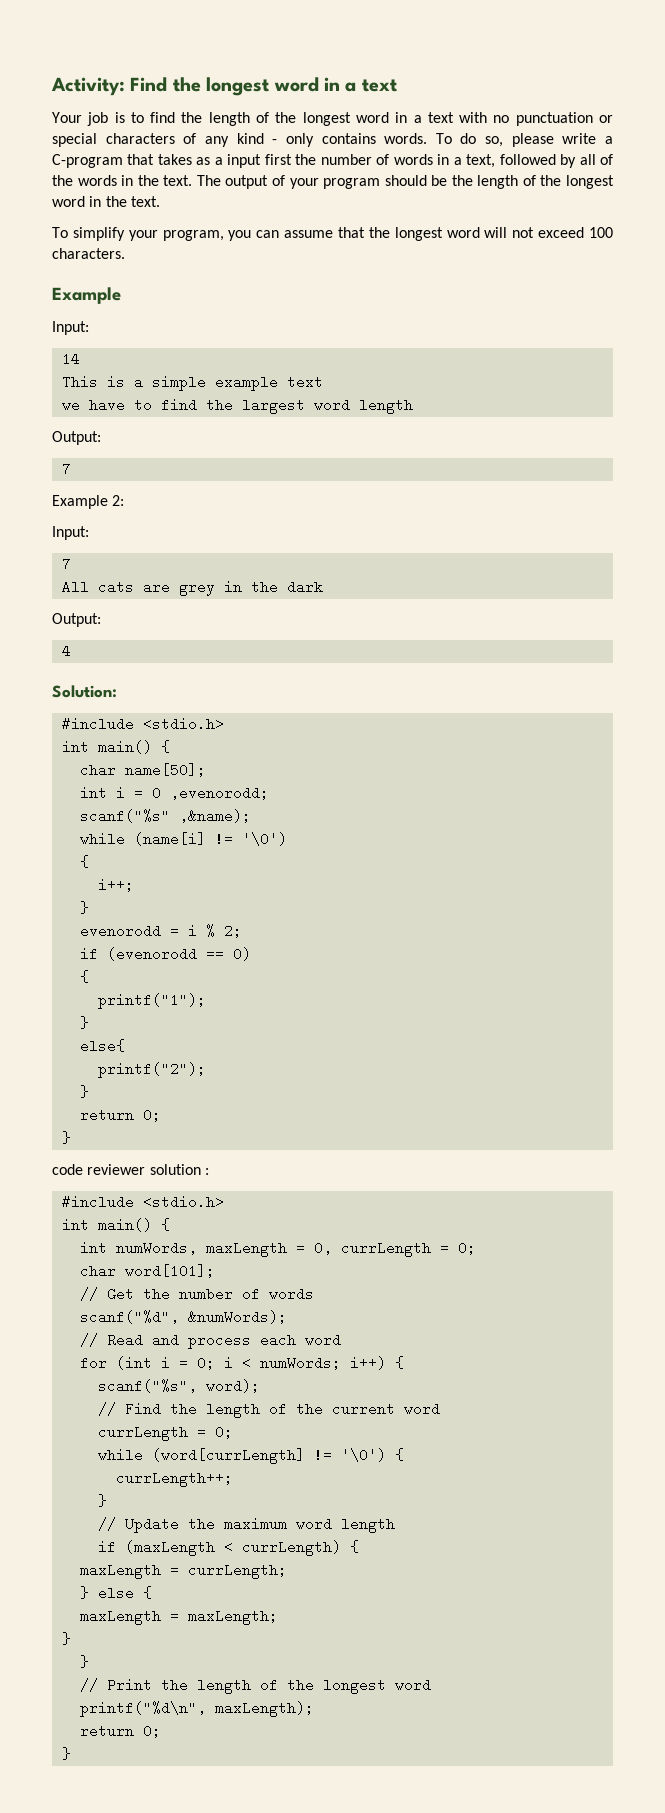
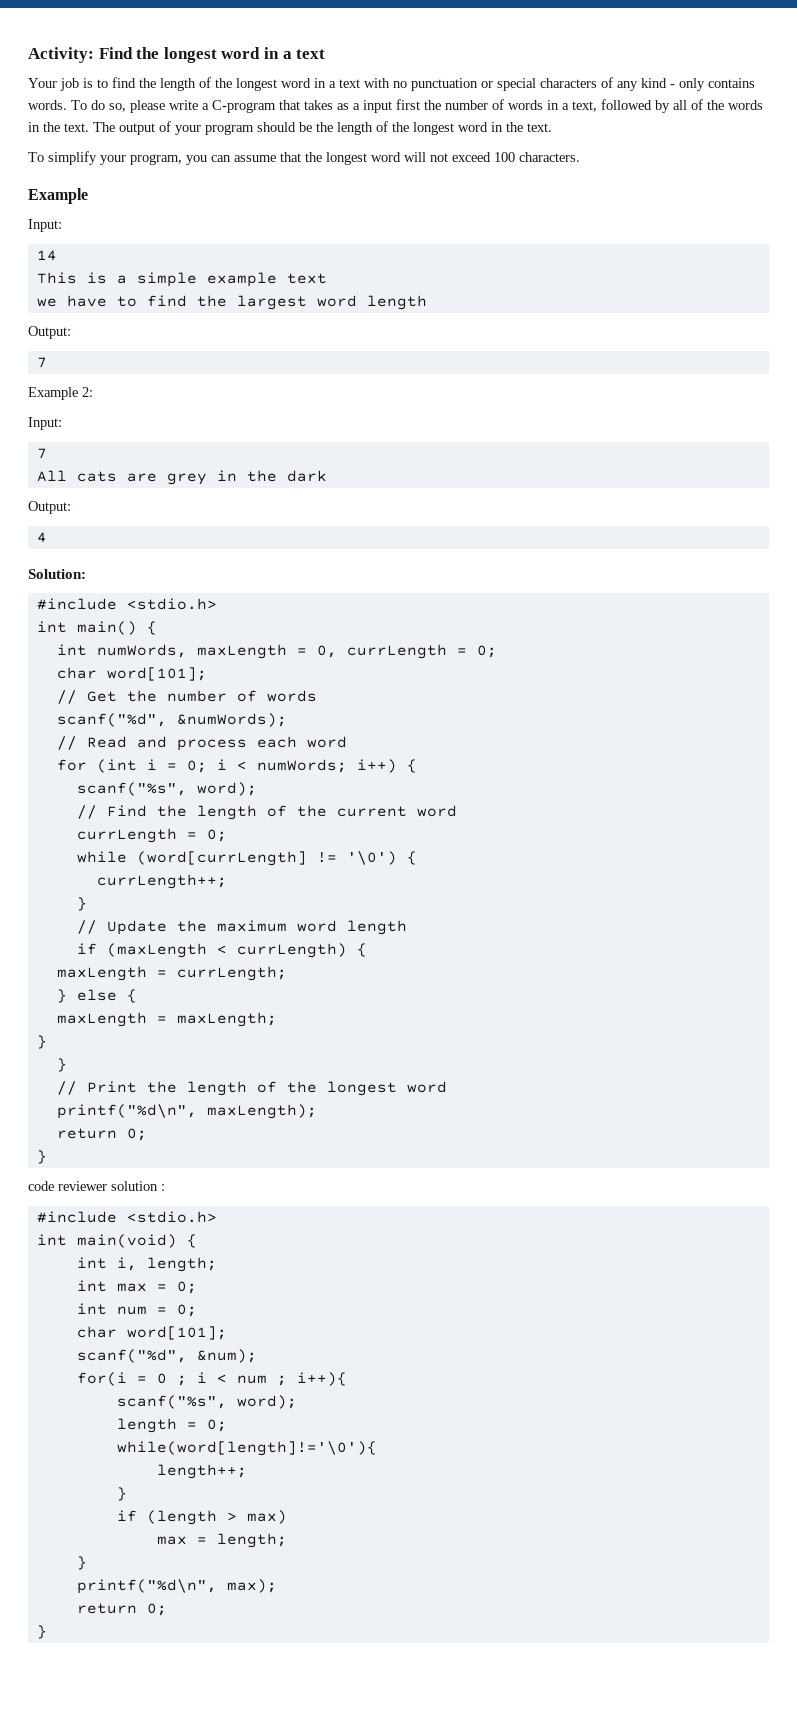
- char name[50];
- int i = 0 ,evenorodd;
- scanf("%s" ,&name);
- while (name[i] != '\0')
- {
- i++;
- }
- evenorodd = i % 2;
- if (evenorodd == 0)
- {
- printf("1");
- }
- else{
- printf("2");
- }
- return 0;
- }
- code reviewer solution :
- #include <stdio.h>
- int main() {
+ code reviewer solution :
+ #include <stdio.h>
+ int main(void) {
+ int i, length;
+ int max = 0;
+ int num = 0;
+ char word[101];
+ scanf("%d", &num);
+ for(i = 0 ; i < num ; i++){
+ scanf("%s", word);
+ length = 0;
+ while(word[length]!='\0'){
+ length++;
+ }
+ if (length > max)
+ max = length;
+ }
+ printf("%d\n", max);
+ return 0;
+ }

